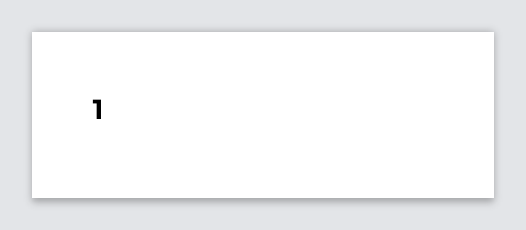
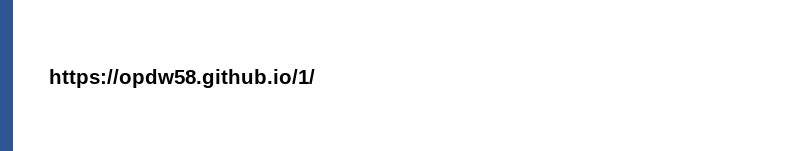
- 1
+ https://opdw58.github.io/1/

